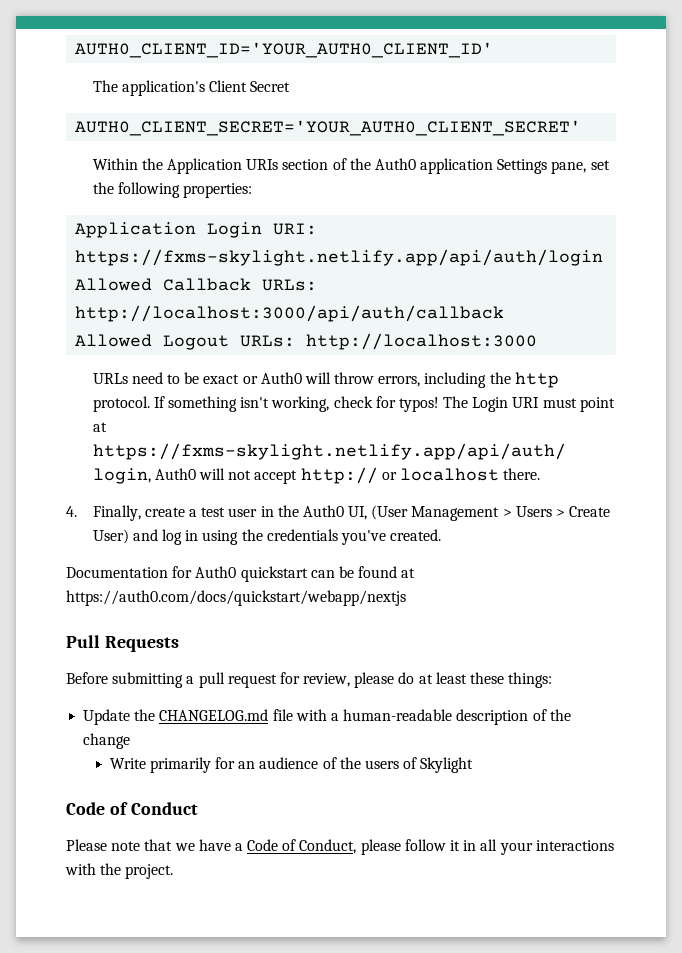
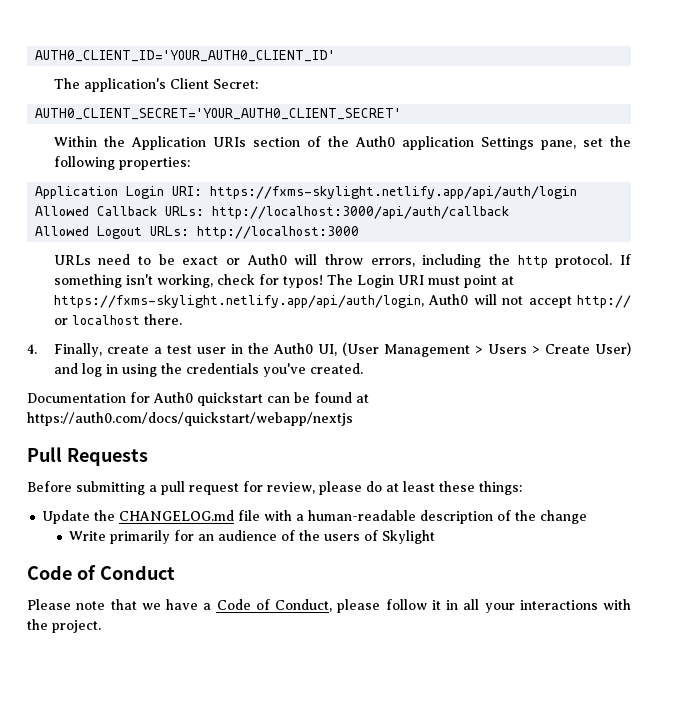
- The application's Client Secret
+ The application's Client Secret:

